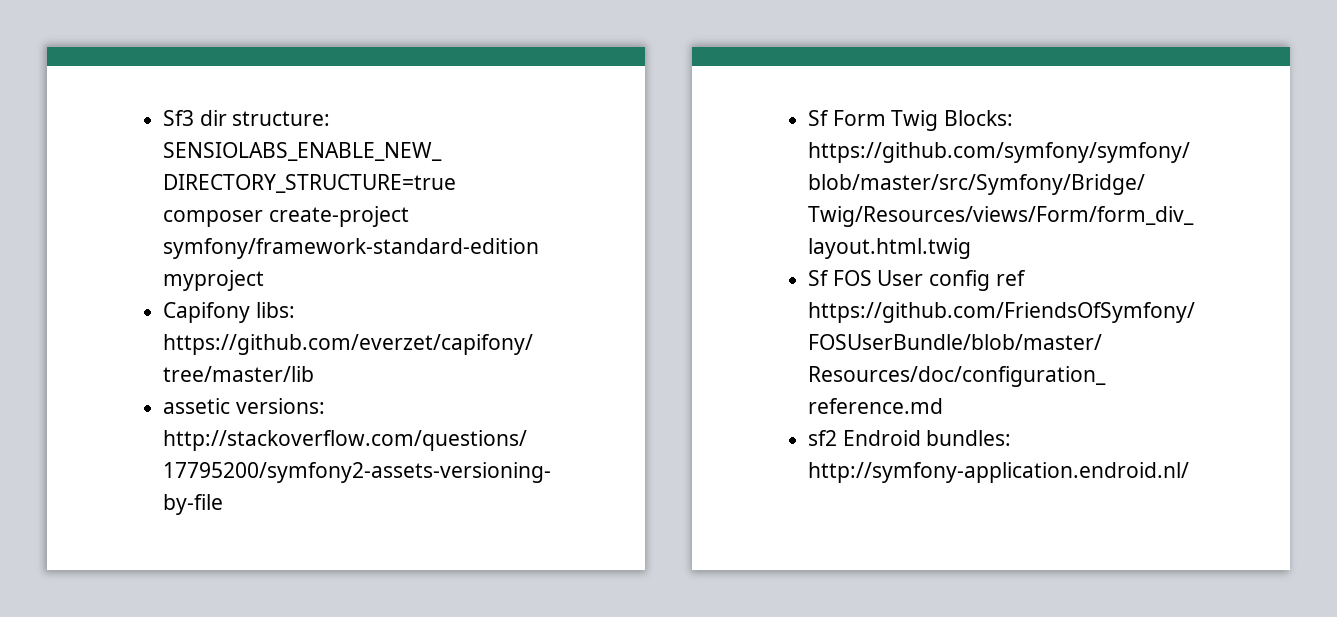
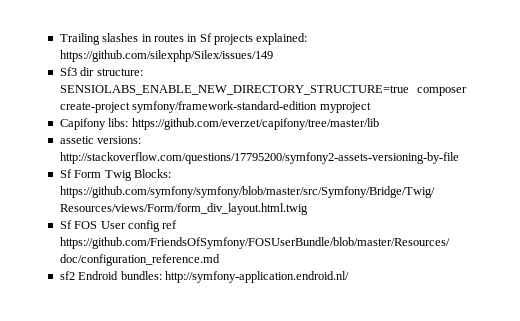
+ Trailing slashes in routes in Sf projects explained: https://github.com/silexphp/Silex/issues/149

